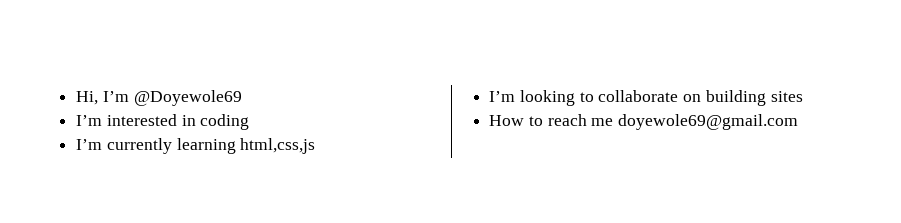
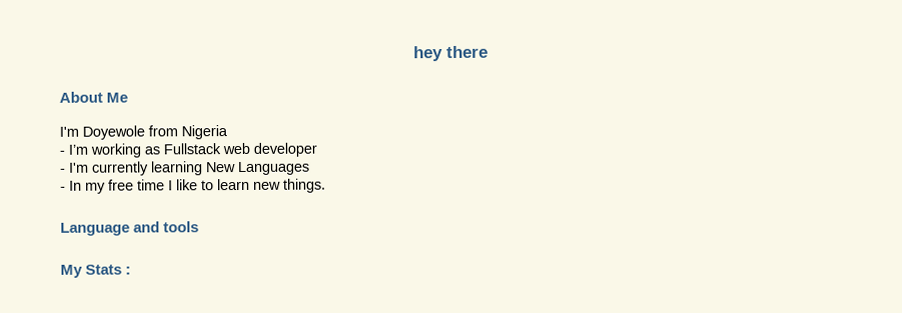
- Hi, I’m @Doyewole69
- I’m interested in coding
- I’m currently learning html,css,js
- I’m looking to collaborate on building sites
- How to reach me doyewole69@gmail.com
+ hey there
+ About Me
+ I'm Doyewole from Nigeria
+ - I’m working as Fullstack web developer
+ - I'm currently learning New Languages
+ - In my free time I like to learn new things.
+ Language and tools
+ My Stats :

